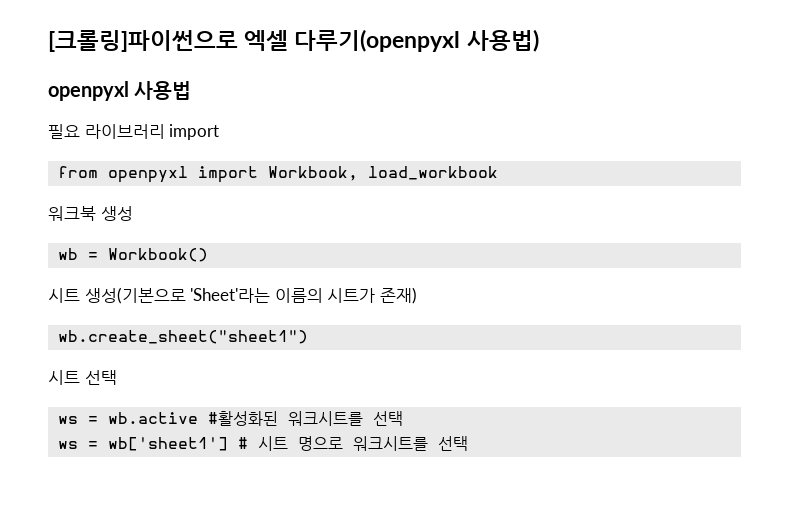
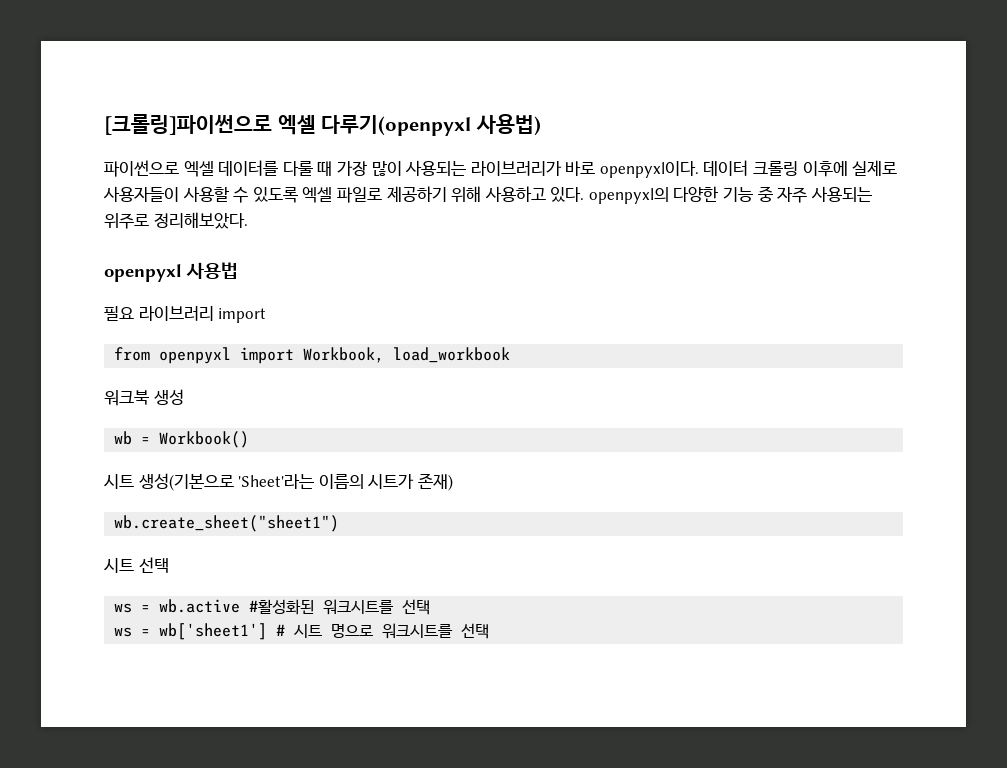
+ 파이썬으로 엑셀 데이터를 다룰 때 가장 많이 사용되는 라이브러리가 바로 openpyxl이다. 데이터 크롤링 이후에 실제로 사용자들이 사용할 수 있도록 엑셀 파일로 제공하기 위해 사용하고 있다. openpyxl의 다양한 기능 중 자주 사용되는 위주로 정리해보았다.

